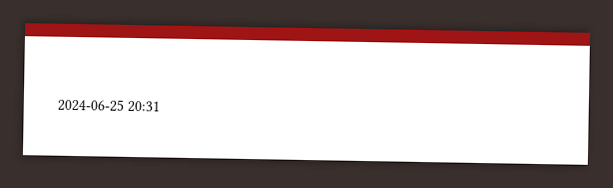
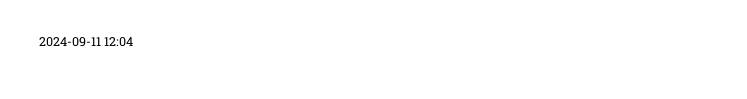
- 2024-06-25 20:31
+ 2024-09-11 12:04

